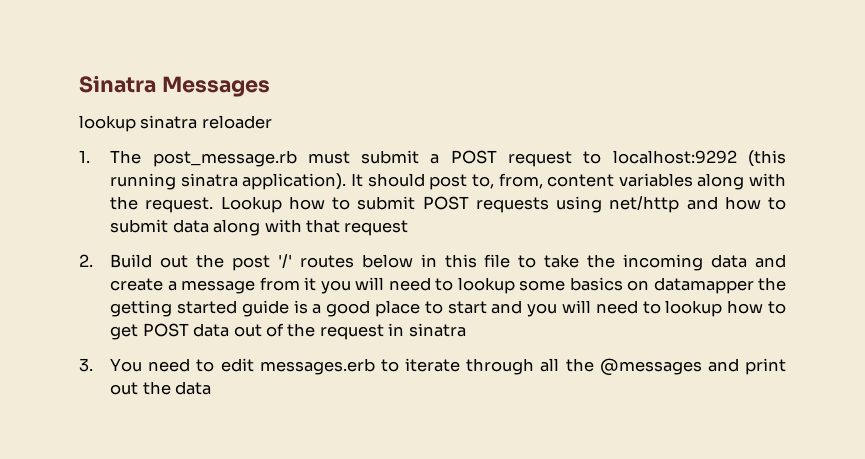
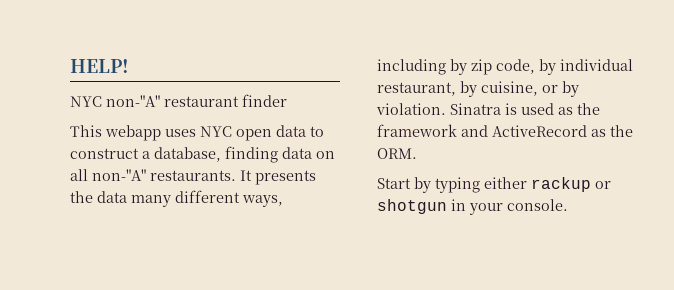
- Sinatra Messages
- lookup sinatra reloader
- 1. The post_message.rb must submit a POST request to localhost:9292 (this running sinatra application). It should post to, from, content variables along with the request. Lookup how to submit POST requests using net/http and how to submit data along with that request
- 2. Build out the post '/' routes below in this file to take the incoming data and create a message from it you will need to lookup some basics on datamapper the getting started guide is a good place to start and you will need to lookup how to get POST data out of the request in sinatra
- 3. You need to edit messages.erb to iterate through all the @messages and print out the data
+ HELP!
+ NYC non-"A" restaurant finder
+ This webapp uses NYC open data to construct a database, finding data on all non-"A" restaurants. It presents the data many different ways, including by zip code, by individual restaurant, by cuisine, or by violation. Sinatra is used as the framework and ActiveRecord as the ORM.
+ Start by typing either rackup or shotgun in your console.

